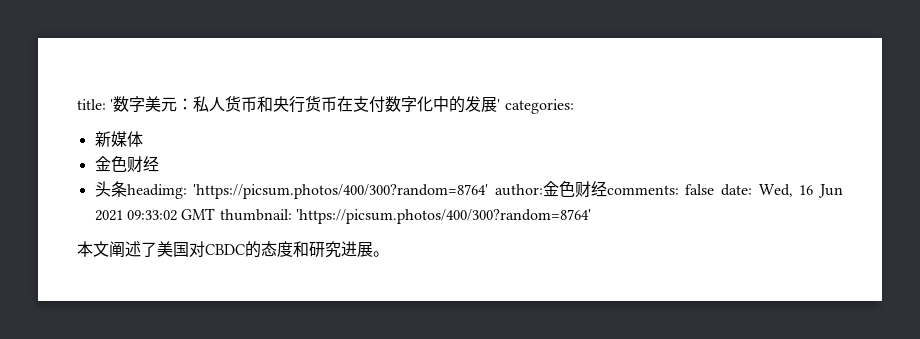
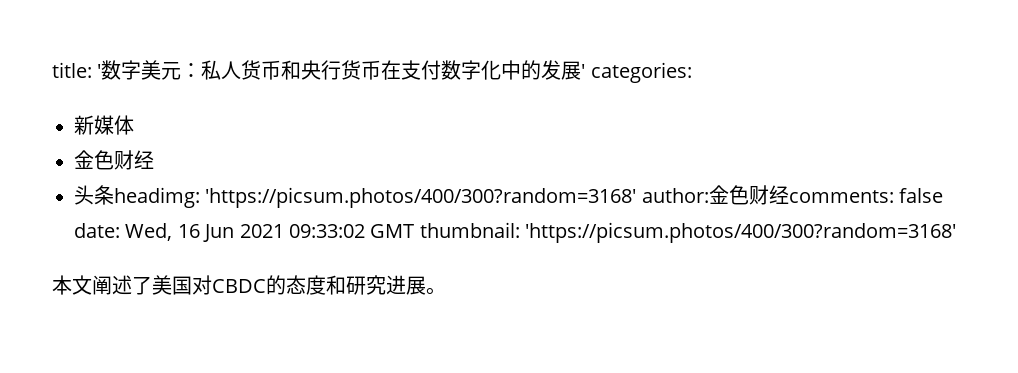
- 头条headimg: 'https://picsum.photos/400/300?random=8764' author:金色财经comments: false date: Wed, 16 Jun 2021 09:33:02 GMT thumbnail: 'https://picsum.photos/400/300?random=8764'
+ 头条headimg: 'https://picsum.photos/400/300?random=3168' author:金色财经comments: false date: Wed, 16 Jun 2021 09:33:02 GMT thumbnail: 'https://picsum.photos/400/300?random=3168'

